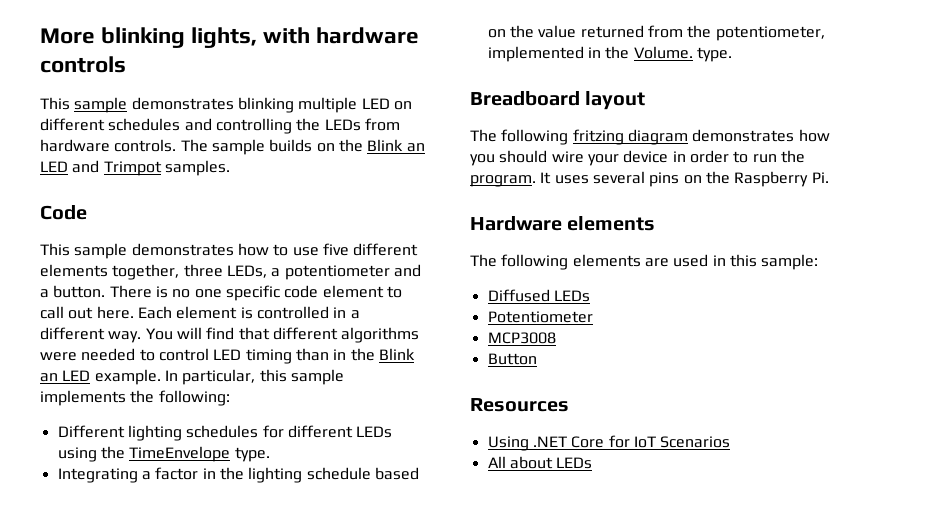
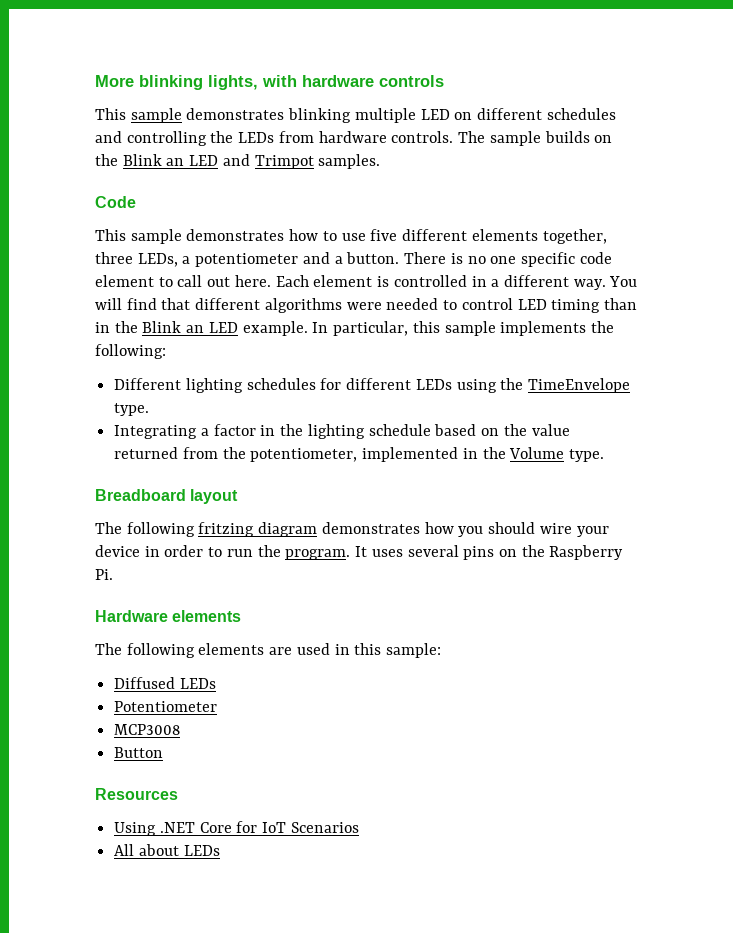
- Integrating a factor in the lighting schedule based on the value returned from the potentiometer, implemented in the Volume. type.
+ Integrating a factor in the lighting schedule based on the value returned from the potentiometer, implemented in the Volume type.

